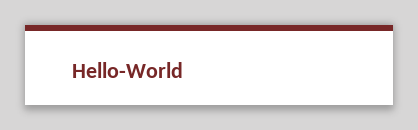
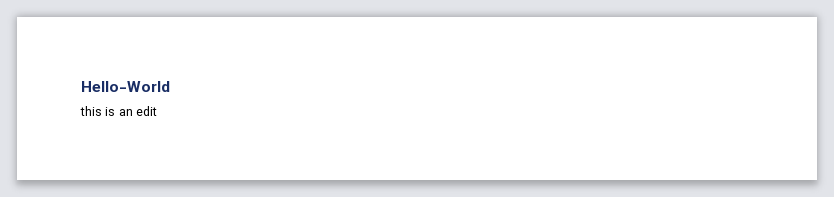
+ this is an edit

